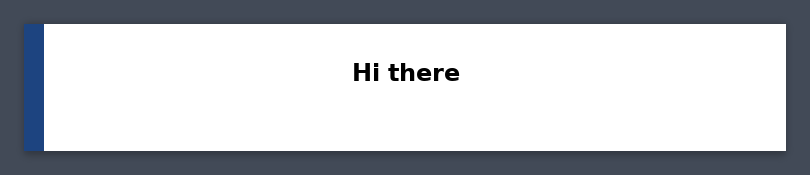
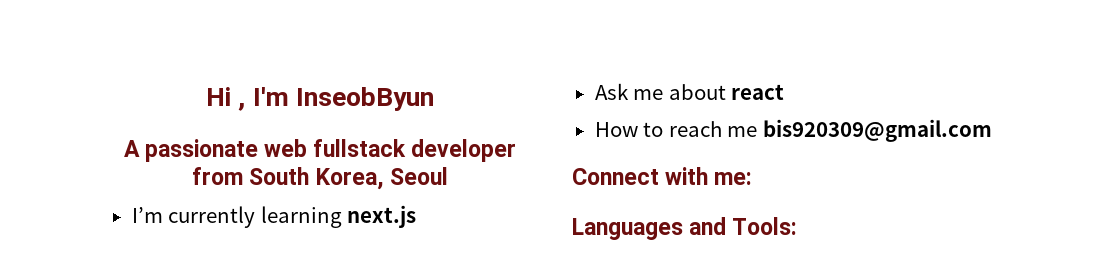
- Hi there
+ Hi , I'm InseobByun
+ A passionate web fullstack developer from South Korea, Seoul
+ I’m currently learning next.js
+ Ask me about react
+ How to reach me bis920309@gmail.com
+ Connect with me:
+ Languages and Tools:

